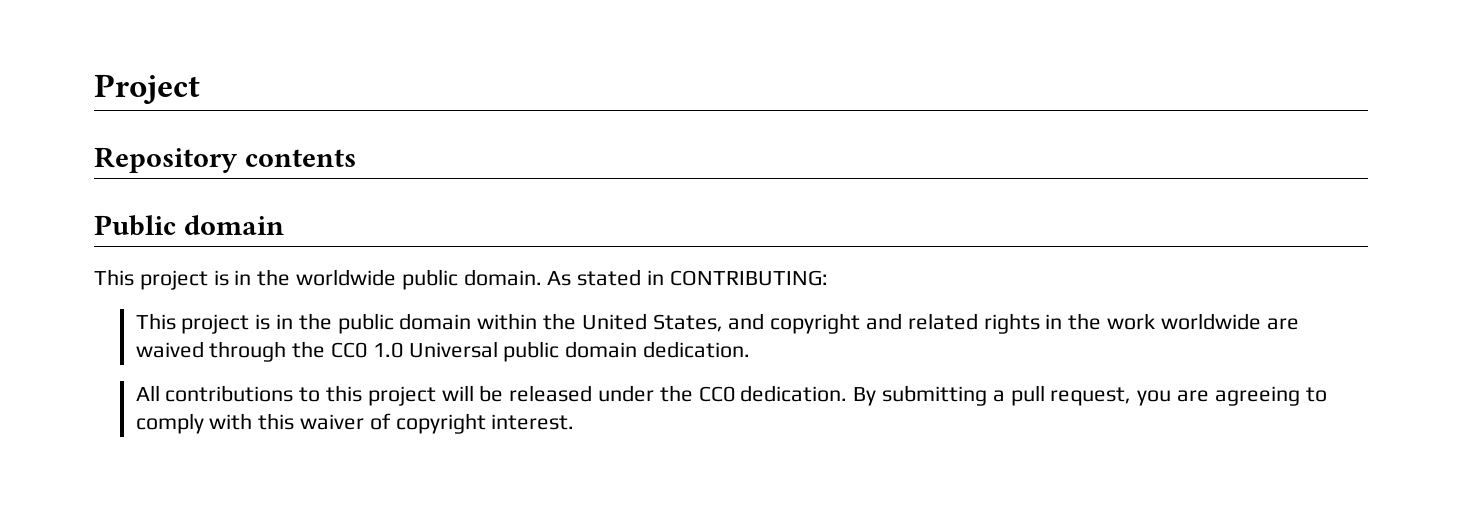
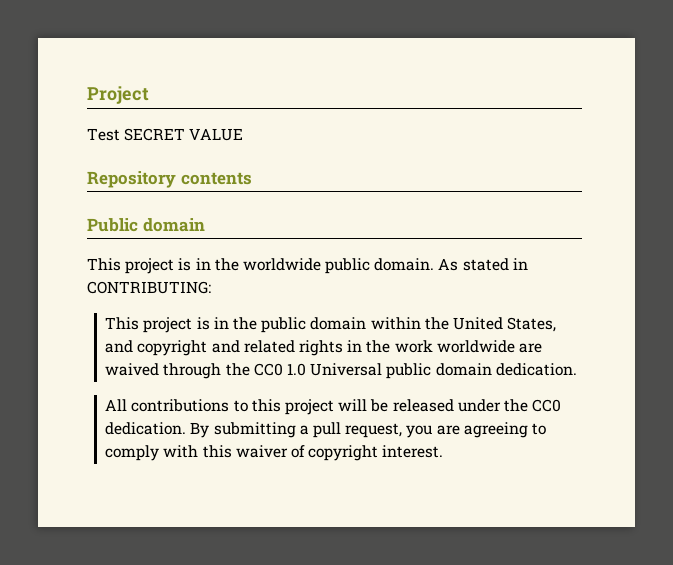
+ Test SECRET VALUE

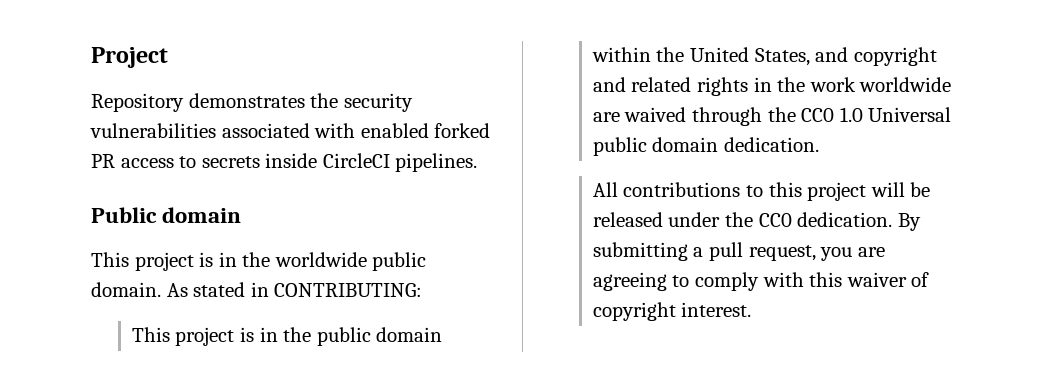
- Test SECRET VALUE
- Repository contents
+ Repository demonstrates the security vulnerabilities associated with enabled forked PR access to secrets inside CircleCI pipelines.

